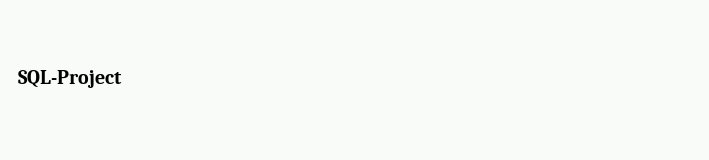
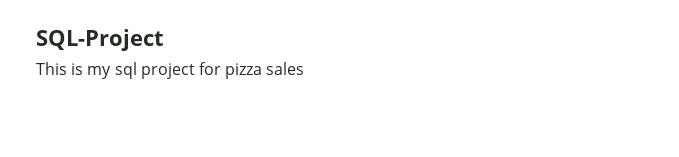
+ This is my sql project for pizza sales

